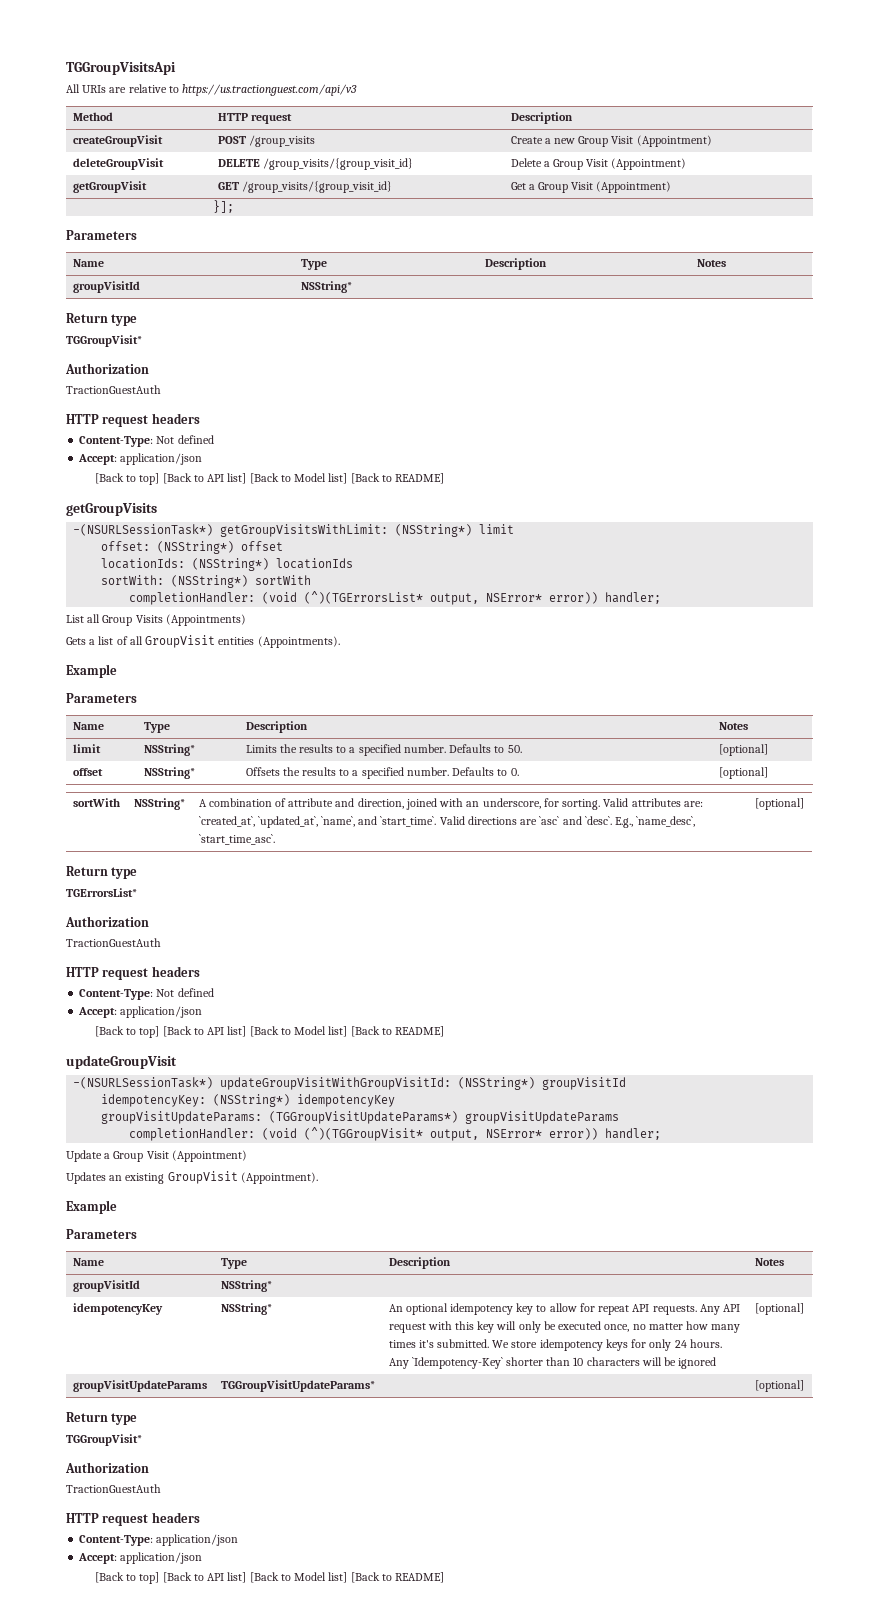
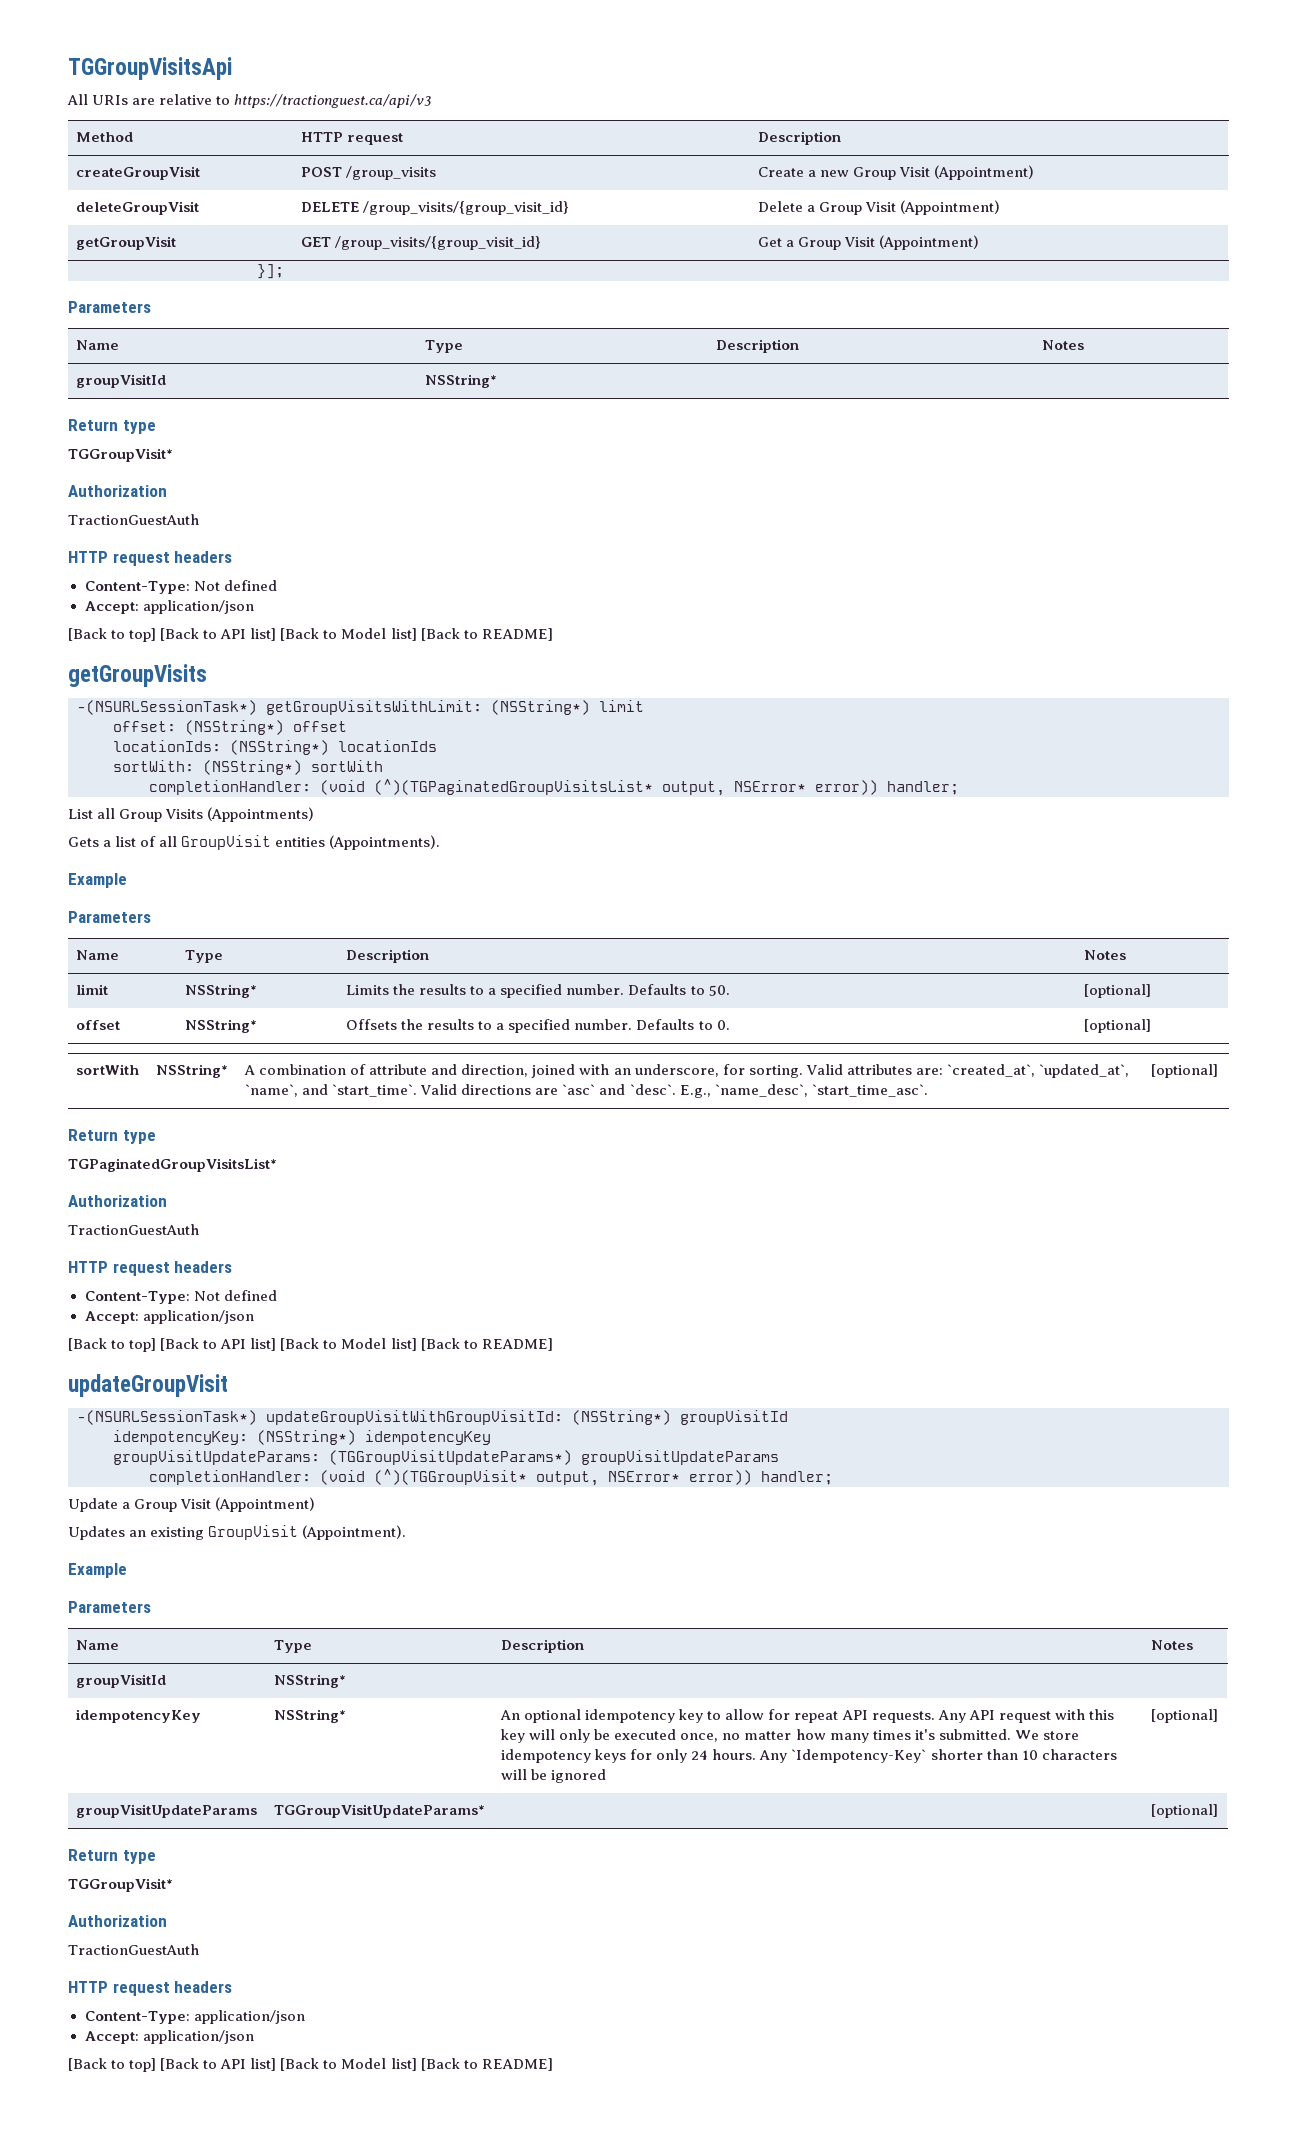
- All URIs are relative to https://us.tractionguest.com/api/v3
+ All URIs are relative to https://tractionguest.ca/api/v3
- completionHandler: (void (^)(TGErrorsList* output, NSError* error)) handler;
+ completionHandler: (void (^)(TGPaginatedGroupVisitsList* output, NSError* error)) handler;
- TGErrorsList*
+ TGPaginatedGroupVisitsList*

